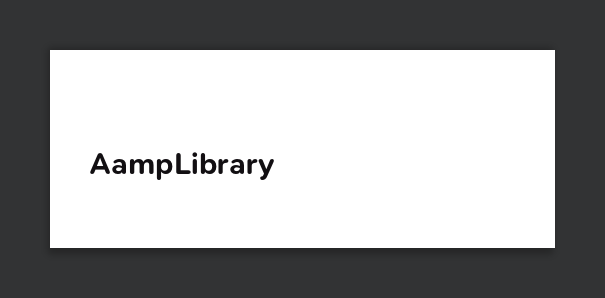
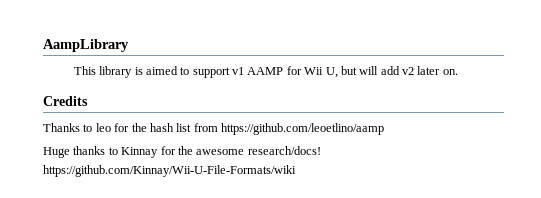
+ This library is aimed to support v1 AAMP for Wii U, but will add v2 later on.
+ Credits
+ Thanks to leo for the hash list from https://github.com/leoetlino/aamp
+ Huge thanks to Kinnay for the awesome research/docs! https://github.com/Kinnay/Wii-U-File-Formats/wiki

